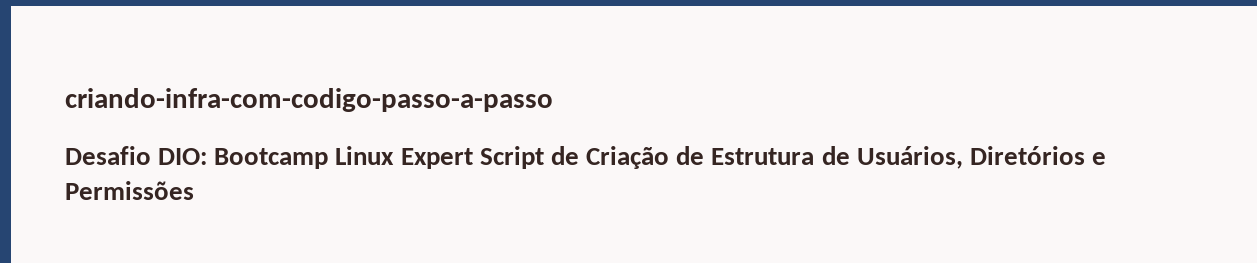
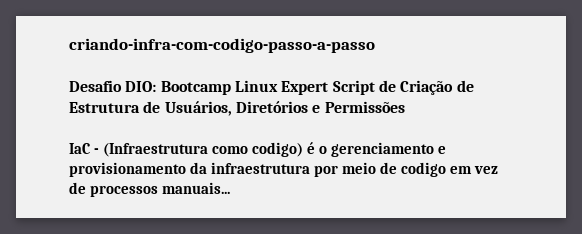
+ IaC - (Infraestrutura como codigo) é o gerenciamento e provisionamento da infraestrutura por meio de codigo em vez de processos manuais...

